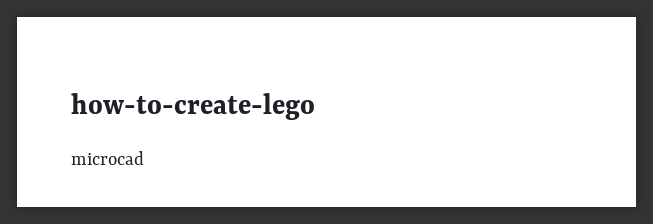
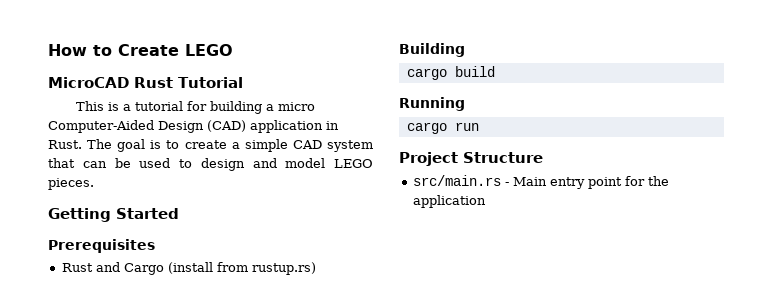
- how-to-create-lego
- microcad
+ How to Create LEGO
+ MicroCAD Rust Tutorial
+ This is a tutorial for building a micro Computer-Aided Design (CAD) application in Rust. The goal is to create a simple CAD system that can be used to design and model LEGO pieces.
+ Getting Started
+ Prerequisites
+ Rust and Cargo (install from rustup.rs)
+ Building
+ cargo build
+ Running
+ cargo run
+ Project Structure
+ src/main.rs - Main entry point for the application

